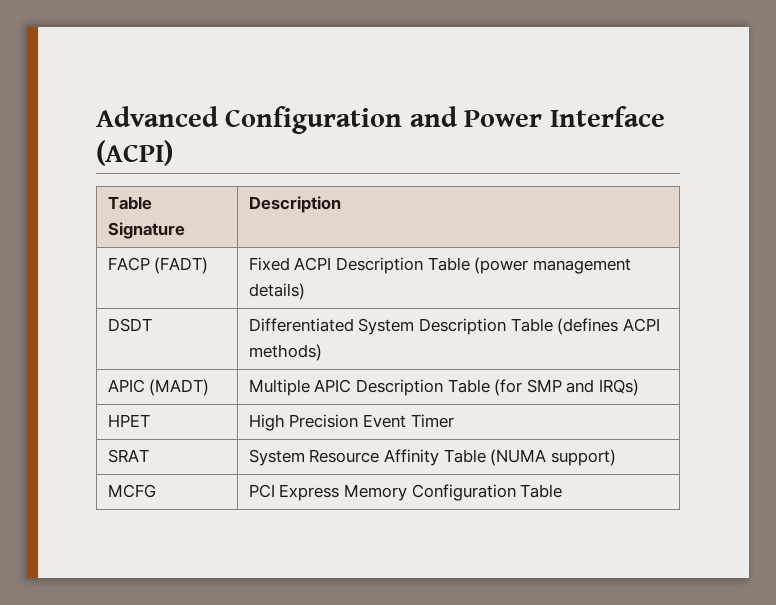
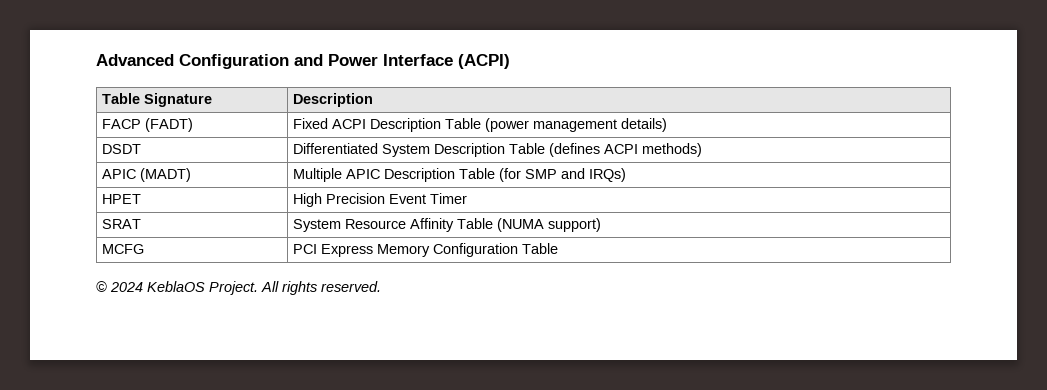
+ © 2024 KeblaOS Project. All rights reserved.

